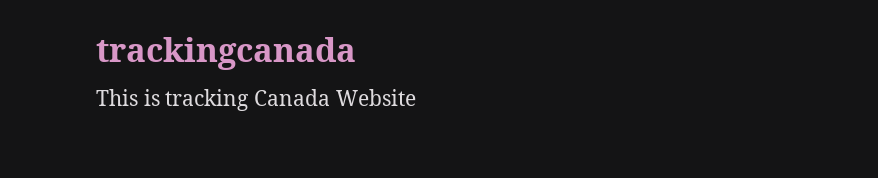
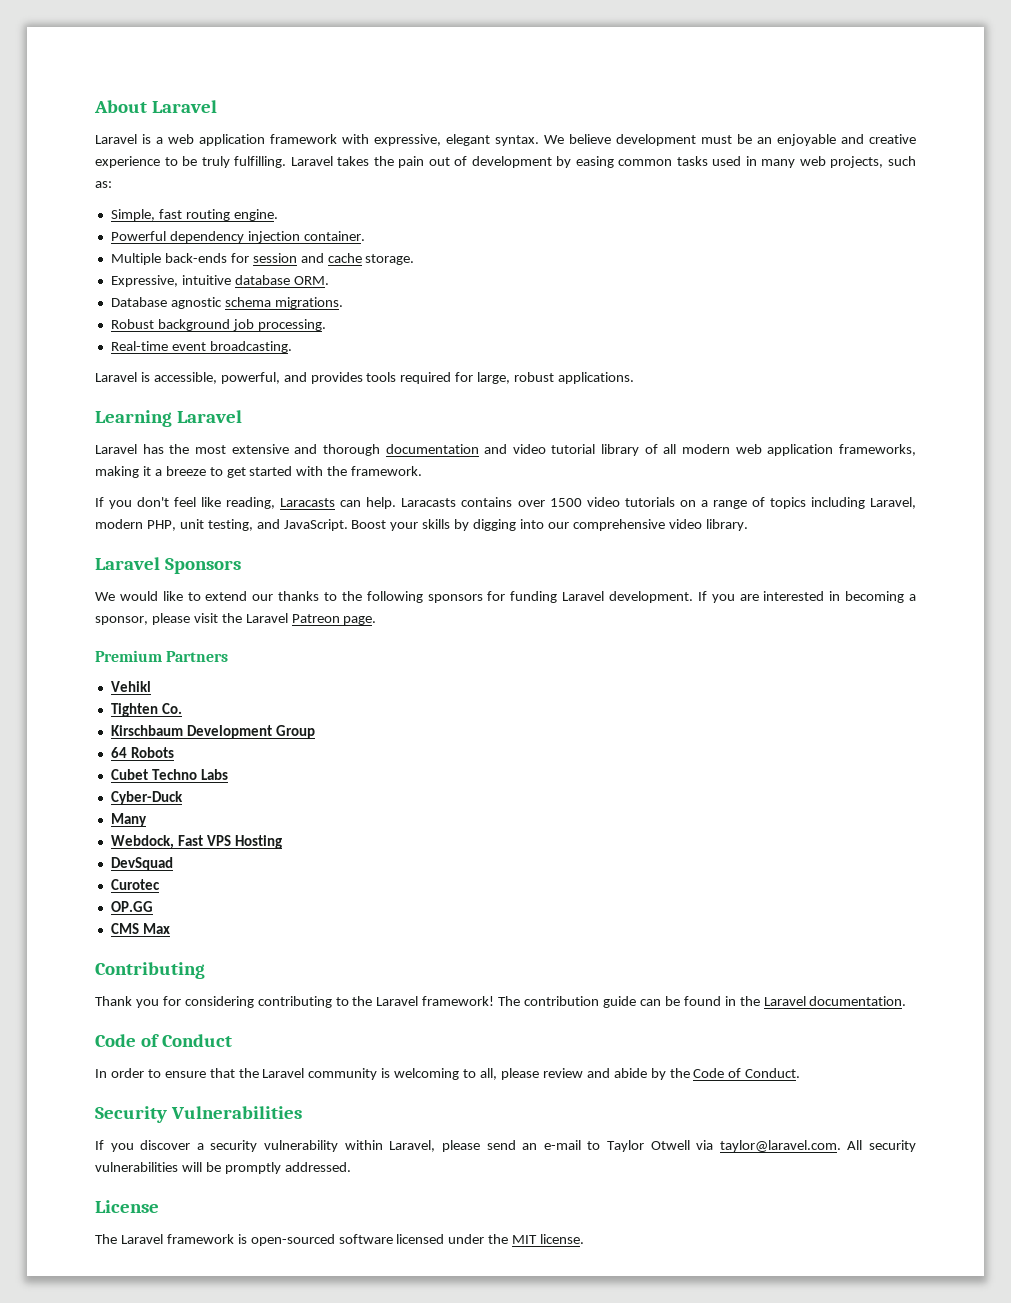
- trackingcanada
- This is tracking Canada Website
+ About Laravel
+ Laravel is a web application framework with expressive, elegant syntax. We believe development must be an enjoyable and creative experience to be truly fulfilling. Laravel takes the pain out of development by easing common tasks used in many web projects, such as:
+ Simple, fast routing engine.
+ Powerful dependency injection container.
+ Multiple back-ends for session and cache storage.
+ Expressive, intuitive database ORM.
+ Database agnostic schema migrations.
+ Robust background job processing.
+ Real-time event broadcasting.
+ Laravel is accessible, powerful, and provides tools required for large, robust applications.
+ Learning Laravel
+ Laravel has the most extensive and thorough documentation and video tutorial library of all modern web application frameworks, making it a breeze to get started with the framework.
+ If you don't feel like reading, Laracasts can help. Laracasts contains over 1500 video tutorials on a range of topics including Laravel, modern PHP, unit testing, and JavaScript. Boost your skills by digging into our comprehensive video library.
+ Laravel Sponsors
+ We would like to extend our thanks to the following sponsors for funding Laravel development. If you are interested in becoming a sponsor, please visit the Laravel Patreon page.
+ Premium Partners
+ Vehikl
+ Tighten Co.
+ Kirschbaum Development Group
+ 64 Robots
+ Cubet Techno Labs
+ Cyber-Duck
+ Many
+ Webdock, Fast VPS Hosting
+ DevSquad
+ Curotec
+ OP.GG
+ CMS Max
+ Contributing
+ Thank you for considering contributing to the Laravel framework! The contribution guide can be found in the Laravel documentation.
+ Code of Conduct
+ In order to ensure that the Laravel community is welcoming to all, please review and abide by the Code of Conduct.
+ Security Vulnerabilities
+ If you discover a security vulnerability within Laravel, please send an e-mail to Taylor Otwell via taylor@laravel.com. All security vulnerabilities will be promptly addressed.
+ License
+ The Laravel framework is open-sourced software licensed under the MIT license.

